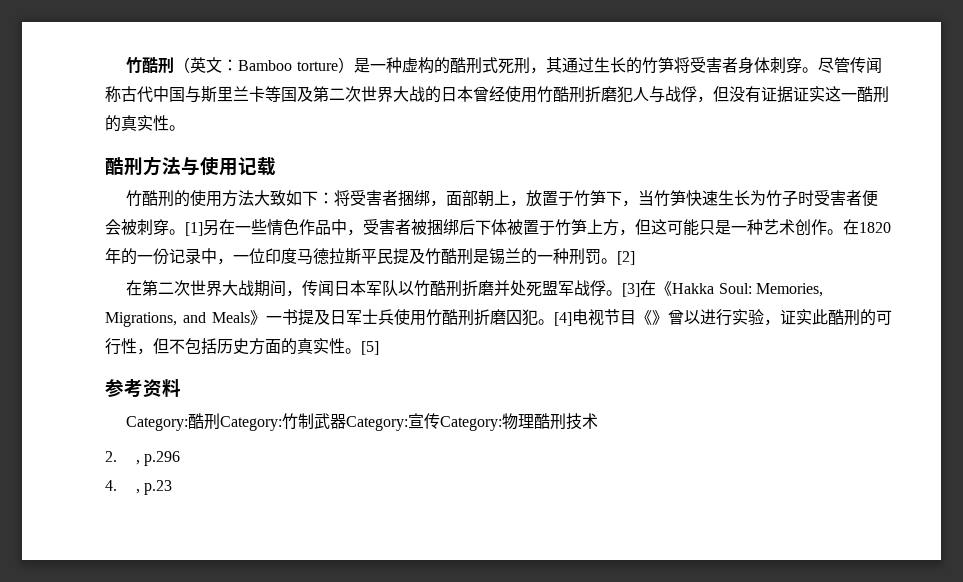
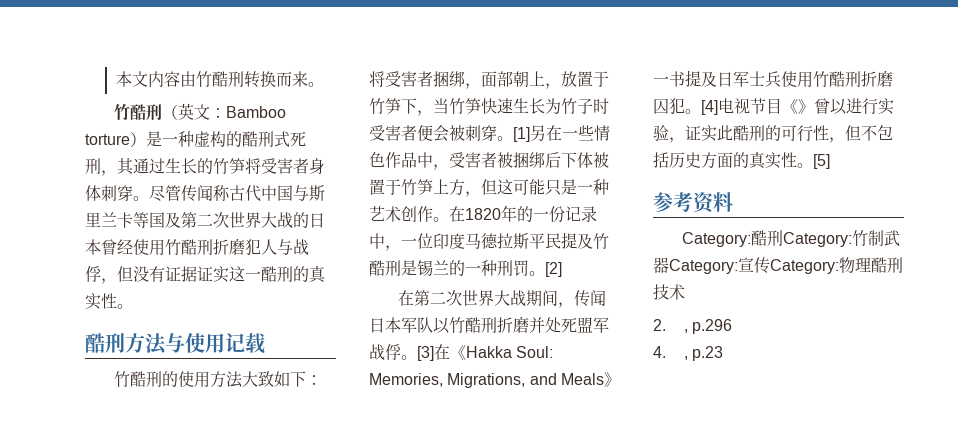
+ 本文内容由竹酷刑转换而来。

